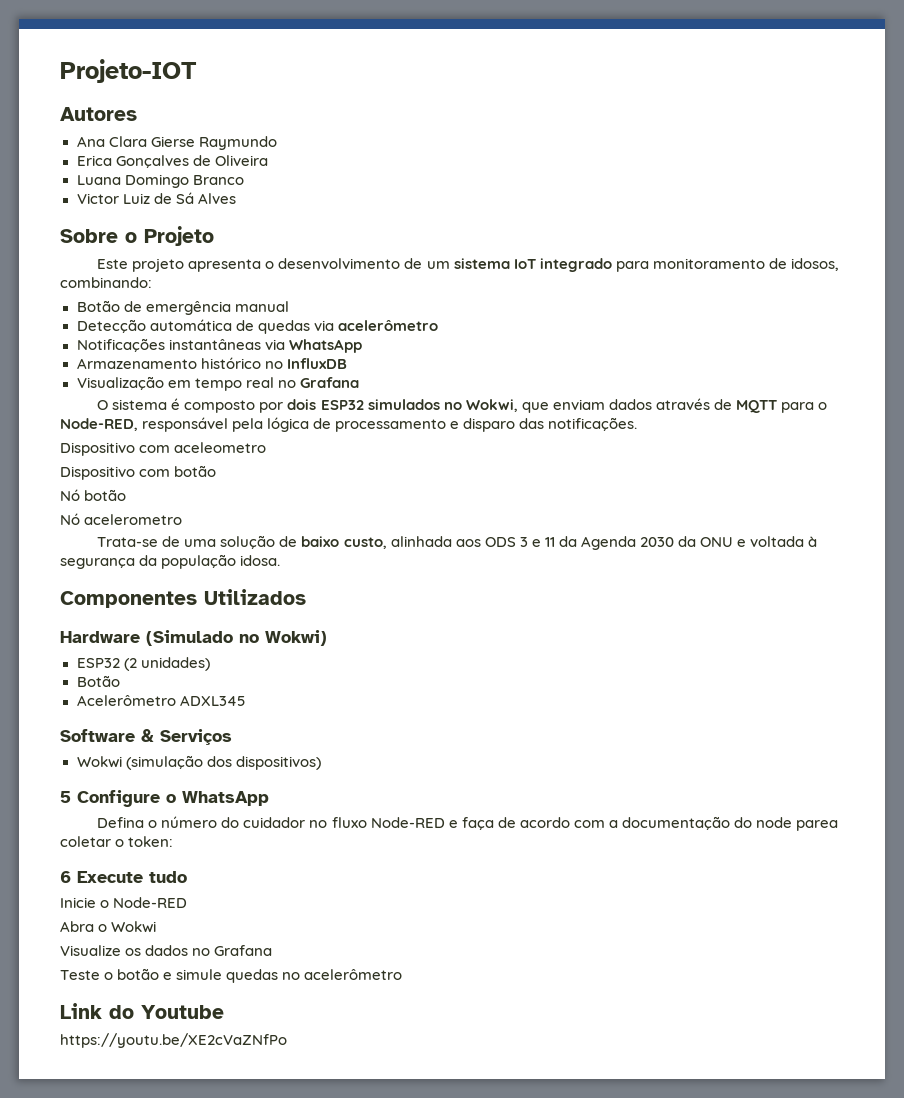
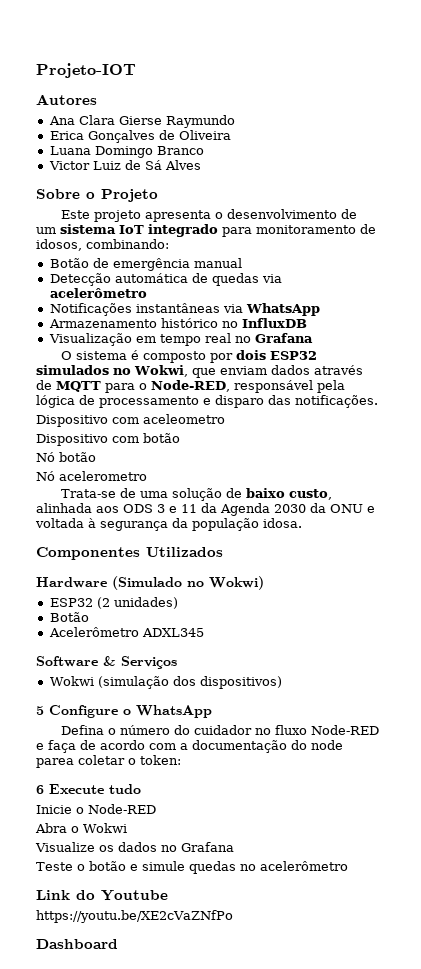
+ Dashboard

